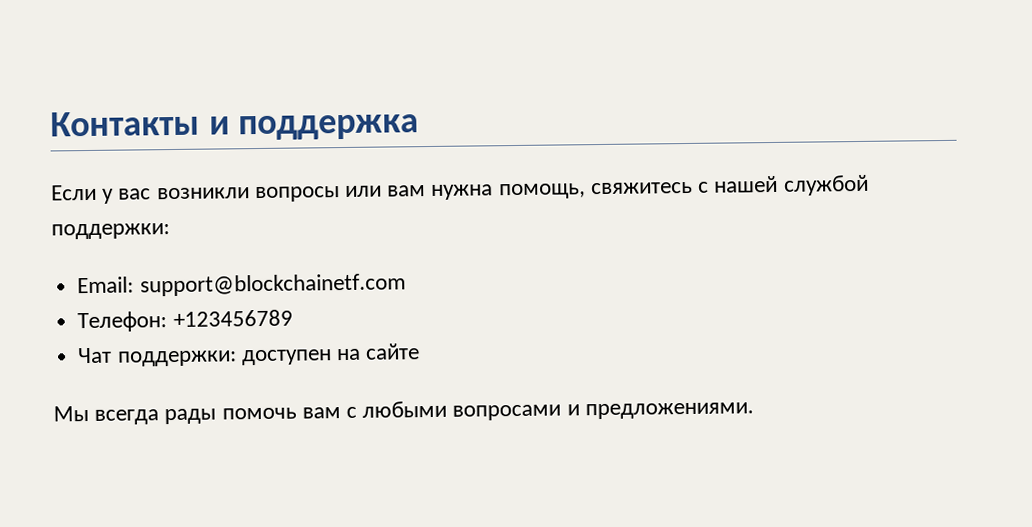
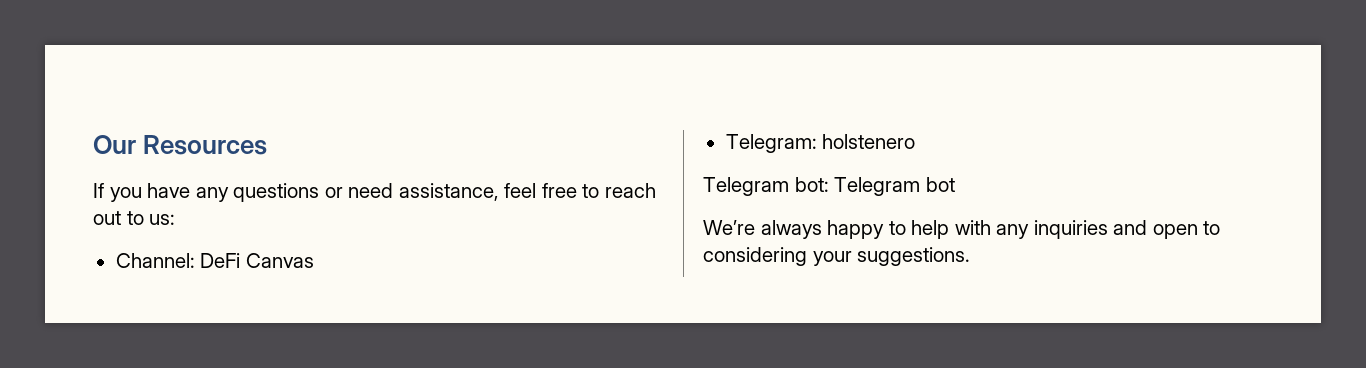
- Контакты и поддержка
- Если у вас возникли вопросы или вам нужна помощь, свяжитесь с нашей службой поддержки:
- Email: support@blockchainetf.com
- Телефон: +123456789
- Чат поддержки: доступен на сайте
- Мы всегда рады помочь вам с любыми вопросами и предложениями.
+ Our Resources
+ If you have any questions or need assistance, feel free to reach out to us:
+ Channel: DeFi Canvas
+ Telegram: holstenero
+ Telegram bot: Telegram bot
+ We’re always happy to help with any inquiries and open to considering your suggestions.

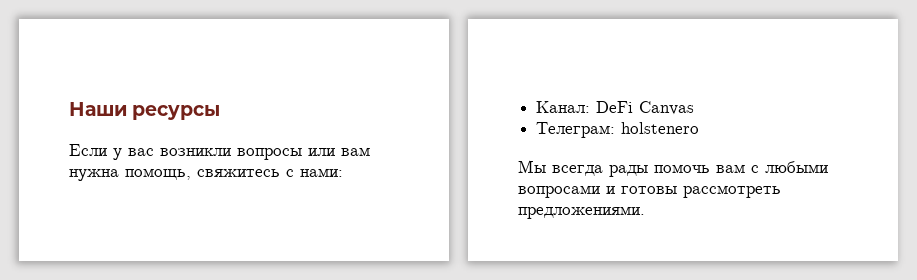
- Our Resources
- If you have any questions or need assistance, feel free to reach out to us:
- Channel: DeFi Canvas
+ Наши ресурсы
+ Если у вас возникли вопросы или вам нужна помощь, свяжитесь с нами:
+ Канал: DeFi Canvas
- Telegram: holstenero
+ Телеграм: holstenero
- Telegram bot: Telegram bot
- We’re always happy to help with any inquiries and open to considering your suggestions.
+ Мы всегда рады помочь вам с любыми вопросами и готовы рассмотреть предложениями.

